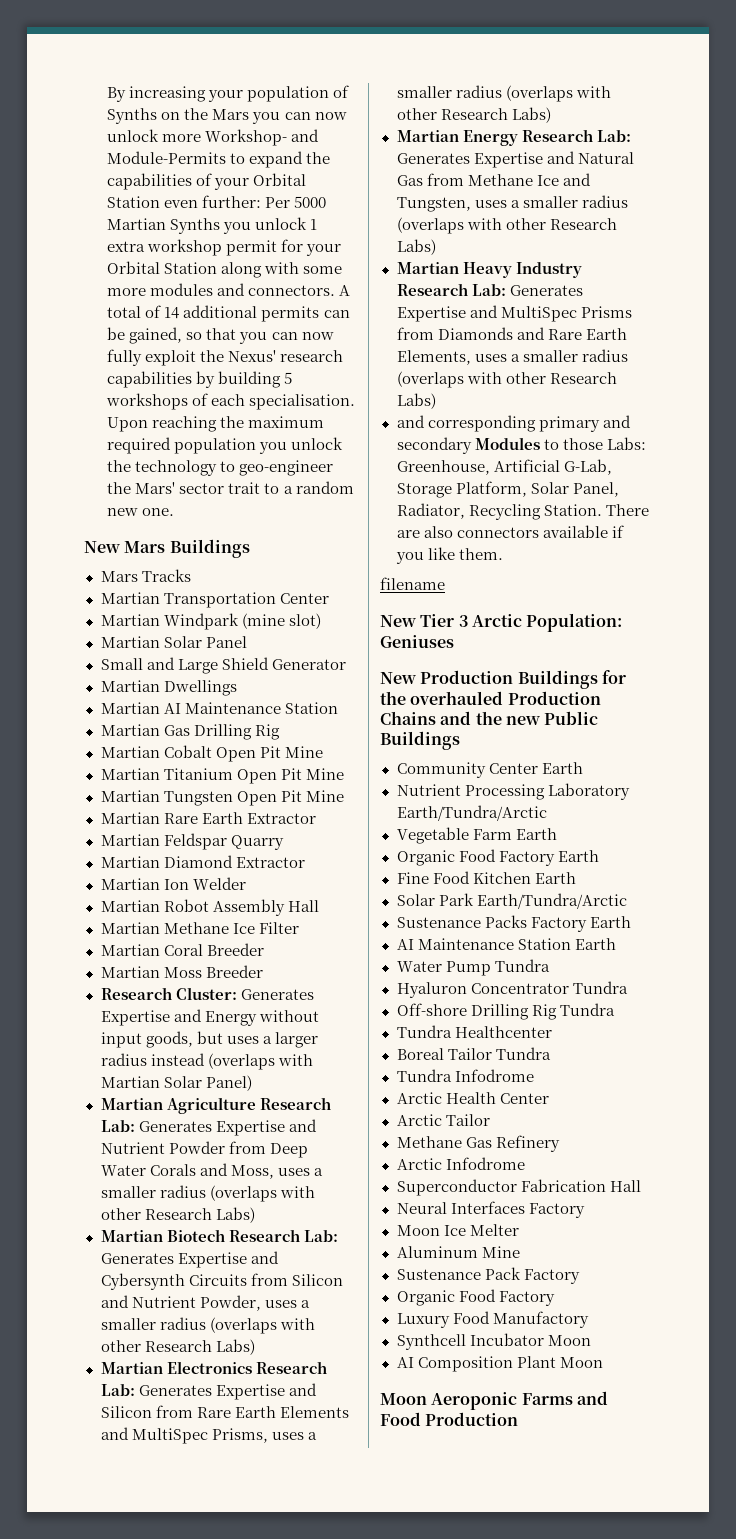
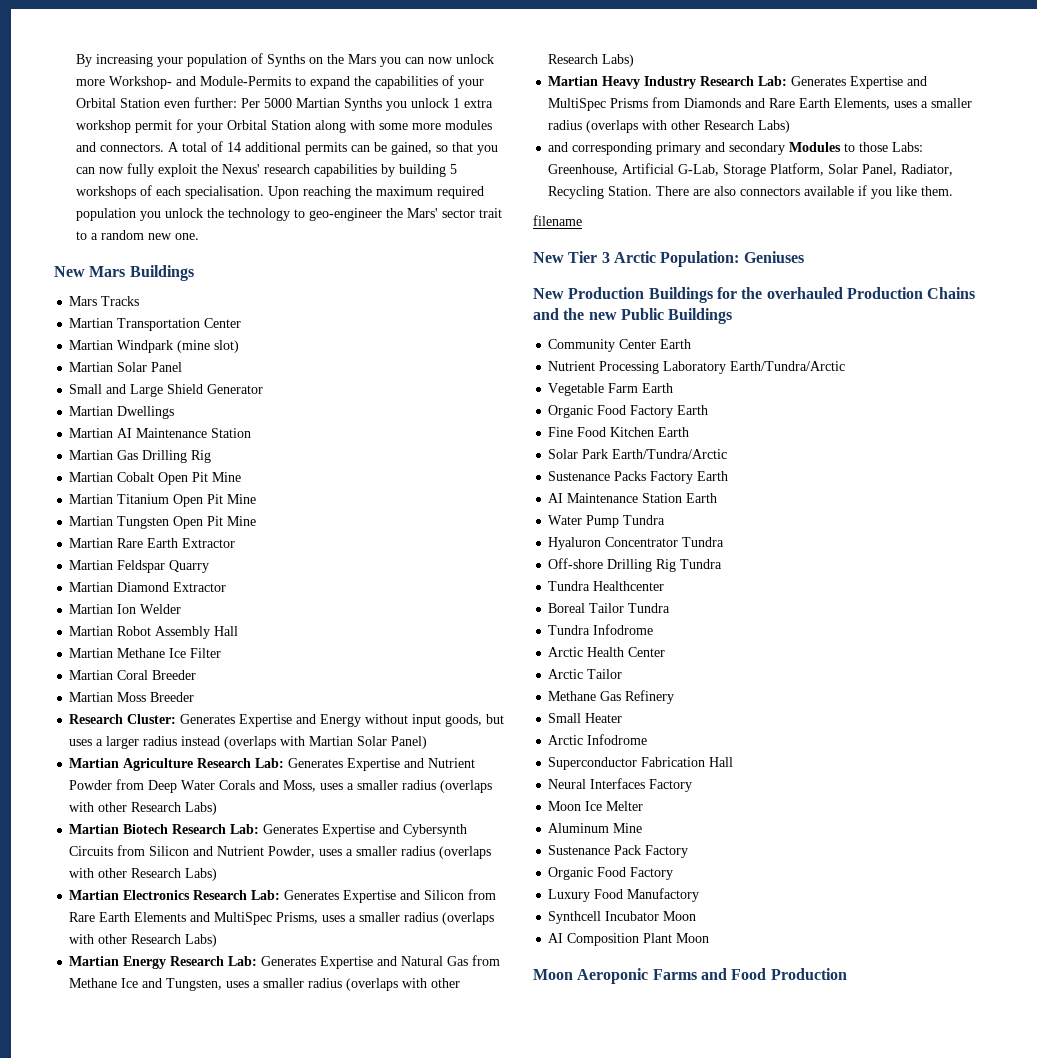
+ Small Heater

